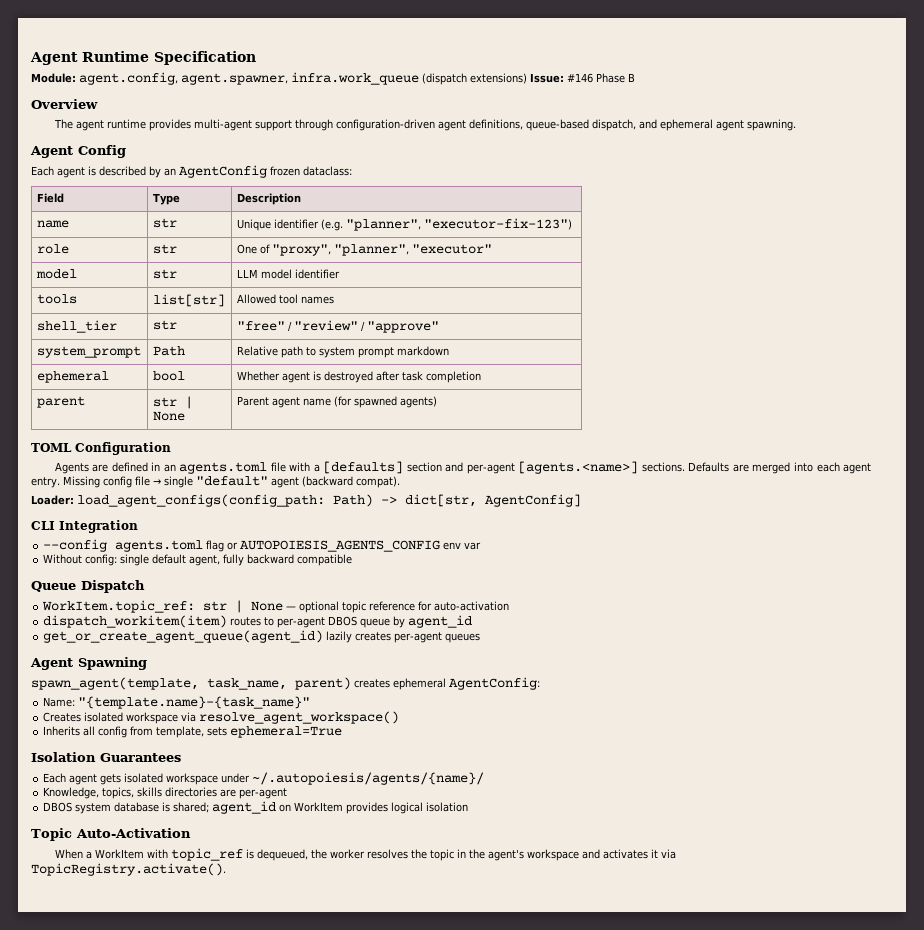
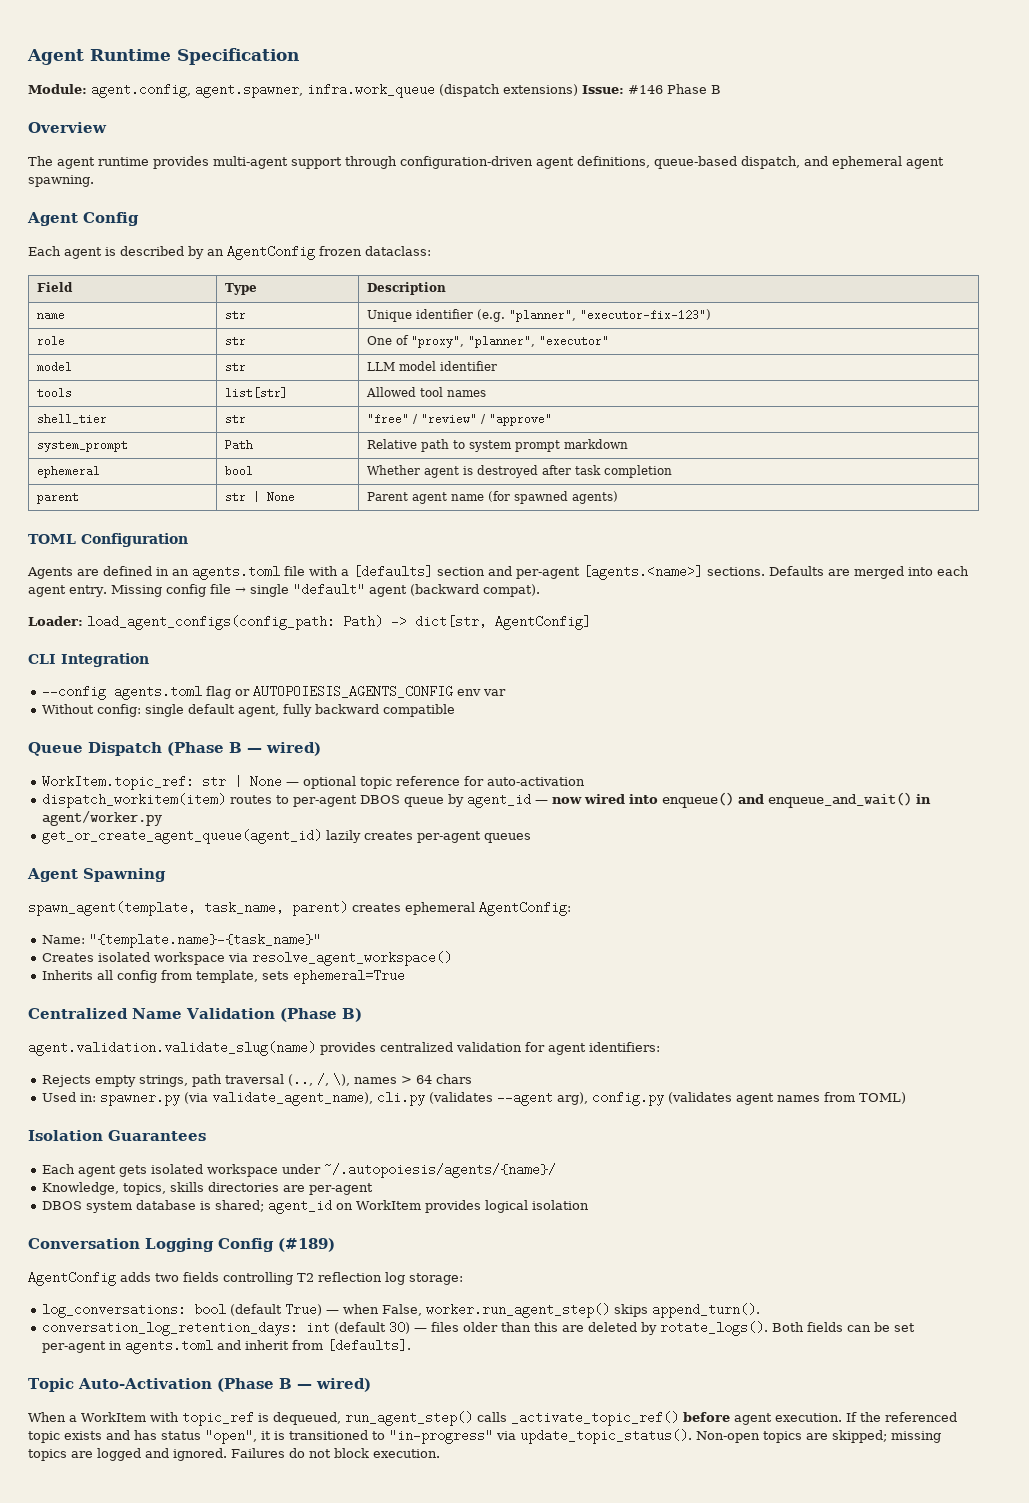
- Queue Dispatch
+ Queue Dispatch (Phase B — wired)
- dispatch_workitem(item) routes to per-agent DBOS queue by agent_id
+ dispatch_workitem(item) routes to per-agent DBOS queue by agent_id — now wired into enqueue() and enqueue_and_wait() in agent/worker.py
+ Centralized Name Validation (Phase B)
+ agent.validation.validate_slug(name) provides centralized validation for agent identifiers:
+ Rejects empty strings, path traversal (.., /, \), names > 64 chars
+ Used in: spawner.py (via validate_agent_name), cli.py (validates --agent arg), config.py (validates agent names from TOML)
- Topic Auto-Activation
+ Conversation Logging Config (#189)
+ AgentConfig adds two fields controlling T2 reflection log storage:
+ log_conversations: bool (default True) — when False, worker.run_agent_step() skips append_turn().
+ conversation_log_retention_days: int (default 30) — files older than this are deleted by rotate_logs(). Both fields can be set per-agent in agents.toml and inherit from [defaults].
+ Topic Auto-Activation (Phase B — wired)
- When a WorkItem with topic_ref is dequeued, the worker resolves the topic in the agent's workspace and activates it via TopicRegistry.activate().
+ When a WorkItem with topic_ref is dequeued, run_agent_step() calls _activate_topic_ref() before agent execution. If the referenced topic exists and has status "open", it is transitioned to "in-progress" via update_topic_status(). Non-open topics are skipped; missing topics are logged and ignored. Failures do not block execution.

